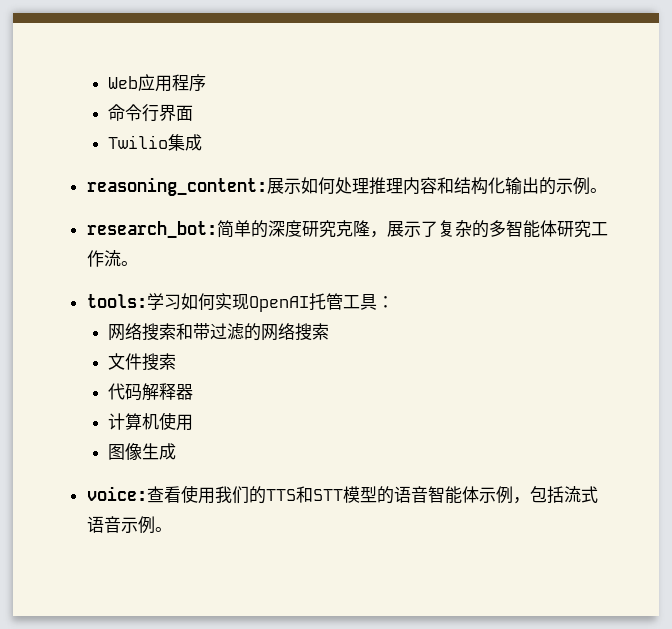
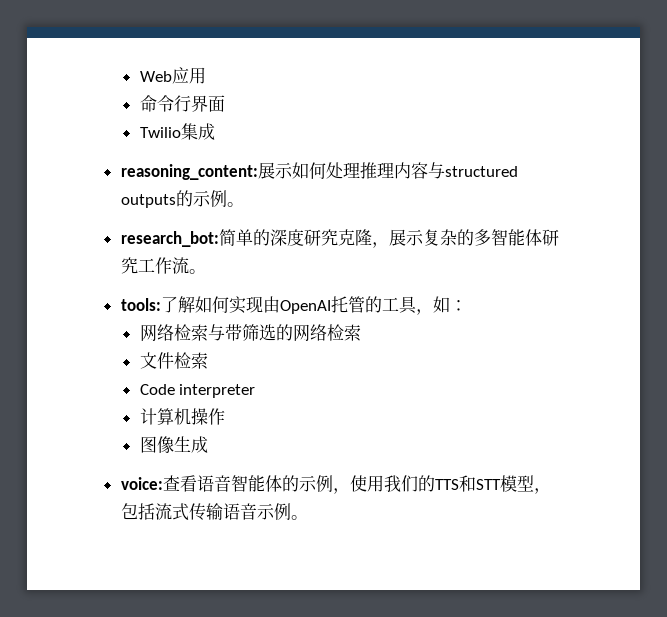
- Web应用程序
+ Web应用
- reasoning_content:展示如何处理推理内容和结构化输出的示例。
+ reasoning_content:展示如何处理推理内容与structured outputs的示例。
- research_bot:简单的深度研究克隆，展示了复杂的多智能体研究工作流。
+ research_bot:简单的深度研究克隆，展示复杂的多智能体研究工作流。
- tools:学习如何实现OpenAI托管工具：
+ tools:了解如何实现由OpenAI托管的工具，如：
- 网络搜索和带过滤的网络搜索
+ 网络检索与带筛选的网络检索
- 文件搜索
- 代码解释器
+ 文件检索
+ Code interpreter
- 计算机使用
+ 计算机操作
- voice:查看使用我们的TTS和STT模型的语音智能体示例，包括流式语音示例。
+ voice:查看语音智能体的示例，使用我们的TTS和STT模型，包括流式传输语音示例。

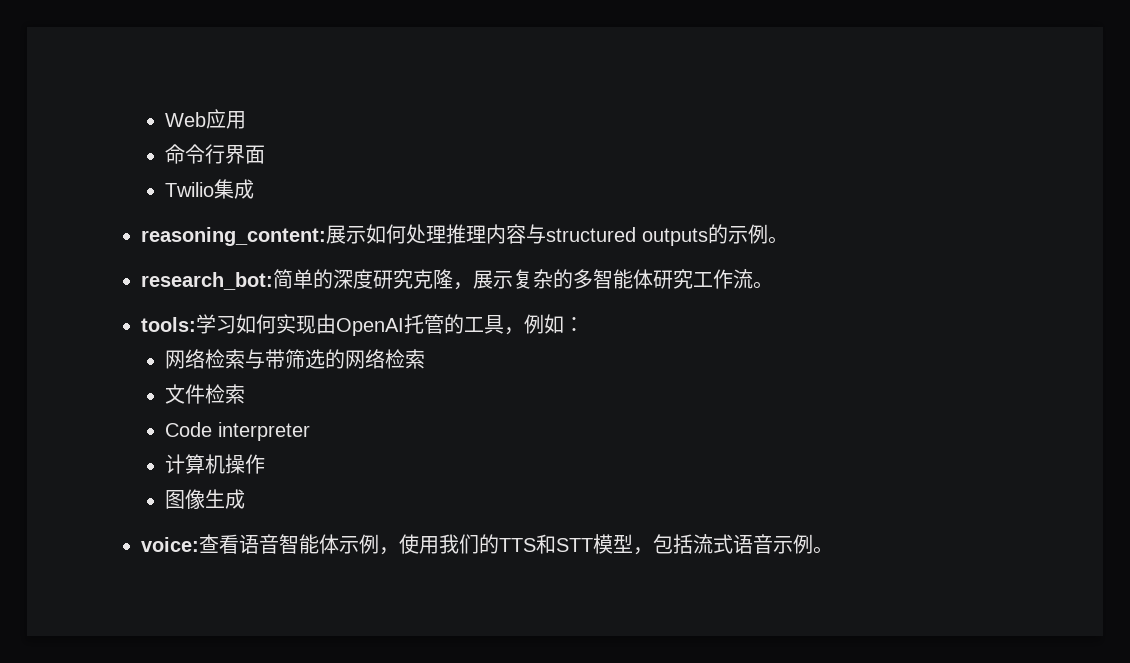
- tools:了解如何实现由OpenAI托管的工具，如：
+ tools:学习如何实现由OpenAI托管的工具，例如：
- voice:查看语音智能体的示例，使用我们的TTS和STT模型，包括流式传输语音示例。
+ voice:查看语音智能体示例，使用我们的TTS和STT模型，包括流式语音示例。

